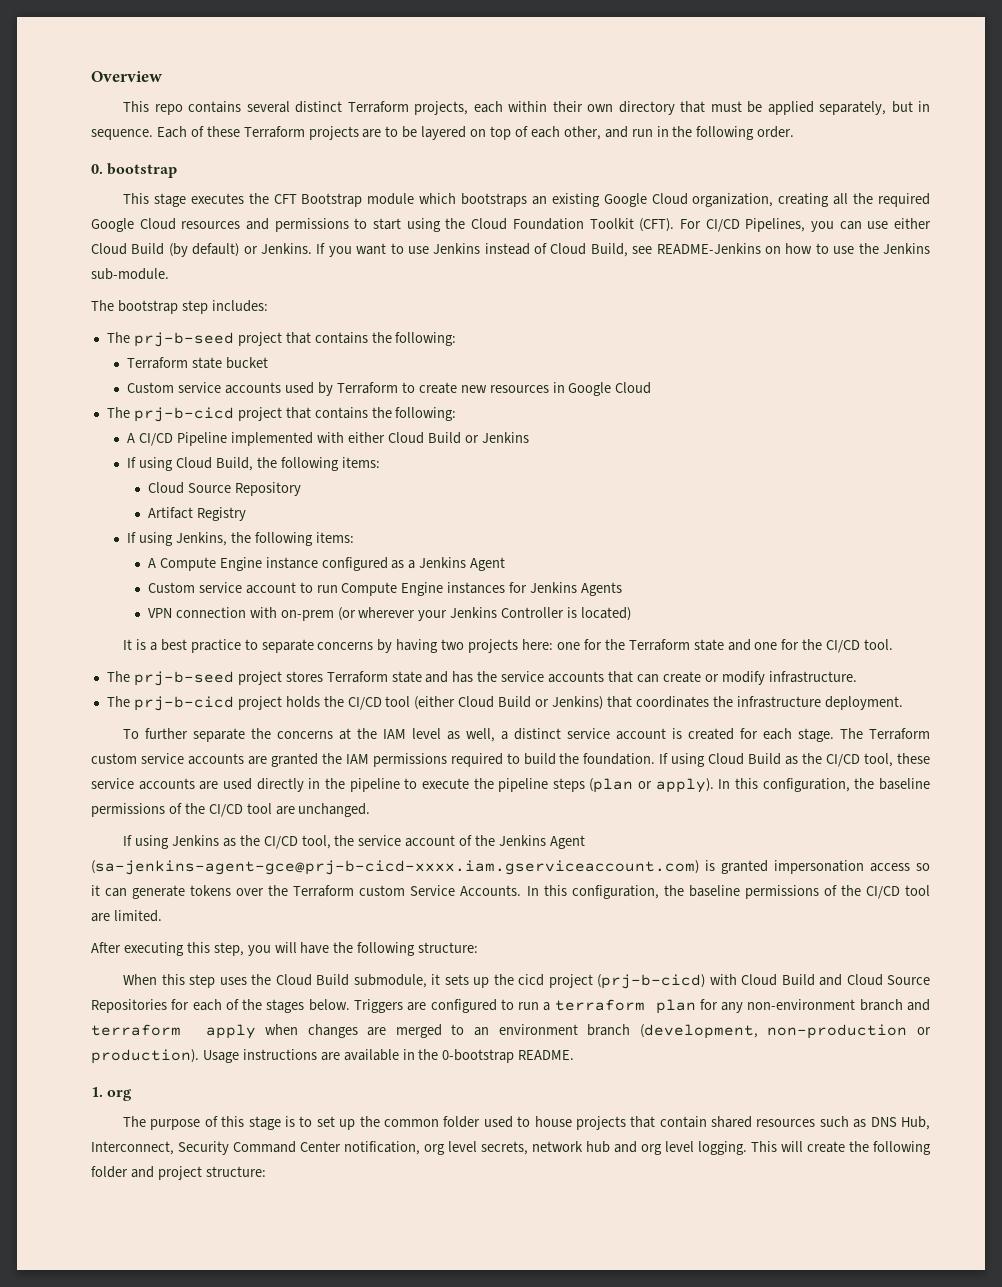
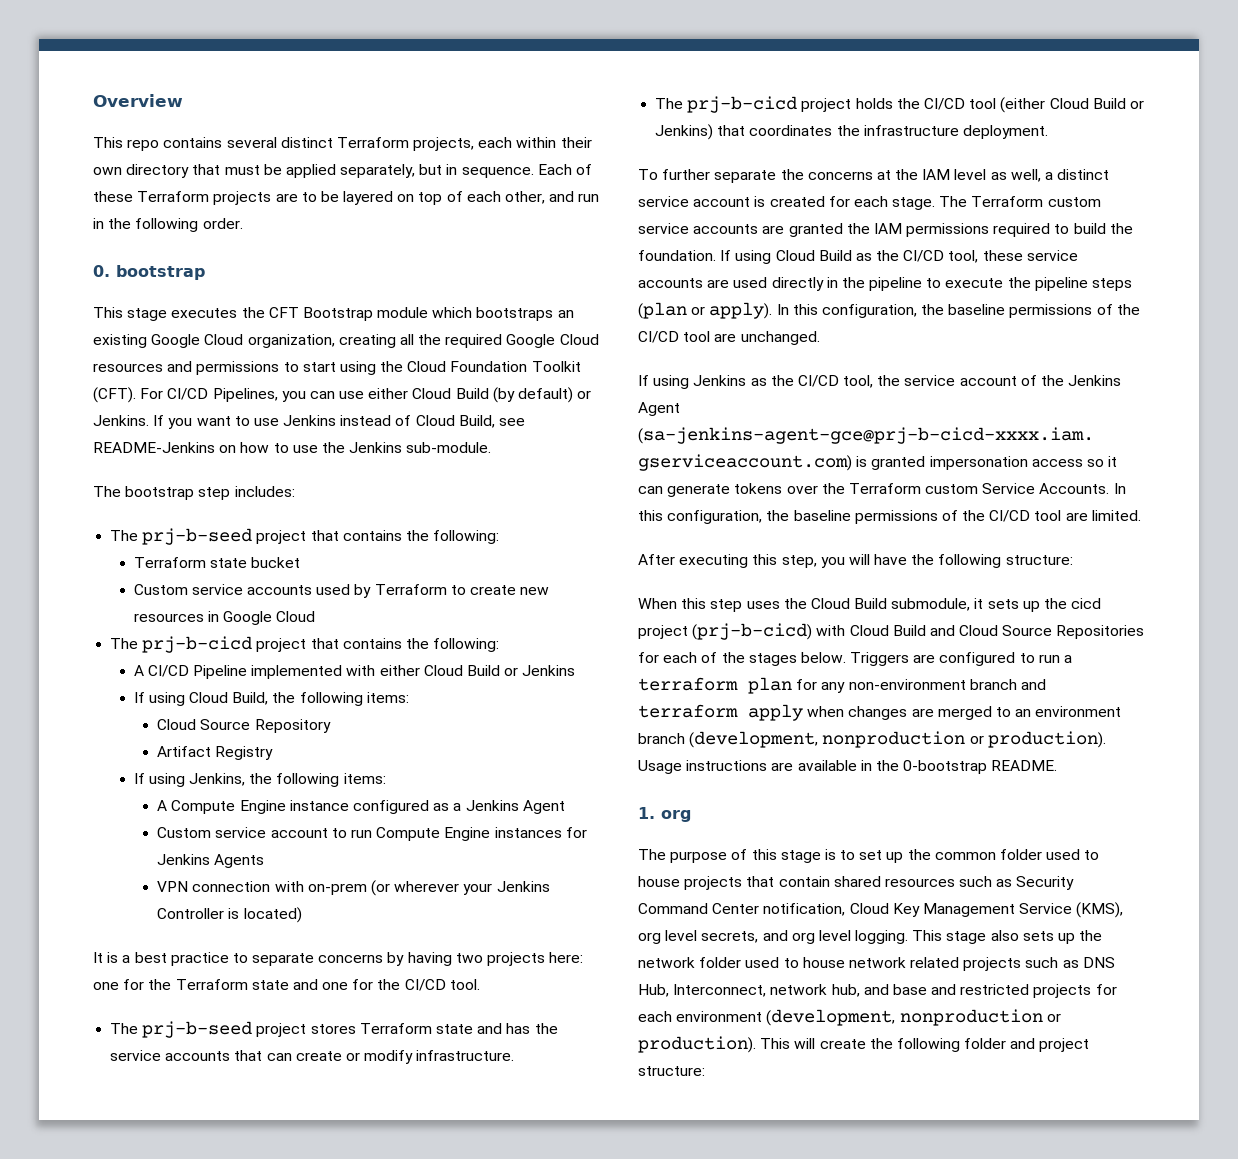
- Triggers are configured to run a terraform plan for any non-environment branch and terraform apply when changes are merged to an environment branch (development, non-production or production).
+ Triggers are configured to run a terraform plan for any non-environment branch and terraform apply when changes are merged to an environment branch (development, nonproduction or production).
- The purpose of this stage is to set up the common folder used to house projects that contain shared resources such as DNS Hub, Interconnect, Security Command Center notification, org level secrets, network hub and org level logging.
+ The purpose of this stage is to set up the common folder used to house projects that contain shared resources such as Security Command Center notification, Cloud Key Management Service (KMS), org level secrets, and org level logging.
- This will create the following folder and project structure:
+ This stage also sets up the network folder used to house network related projects such as DNS Hub, Interconnect, network hub, and base and restricted projects for each environment (development, nonproduction or production). This will create the following folder and project structure:

